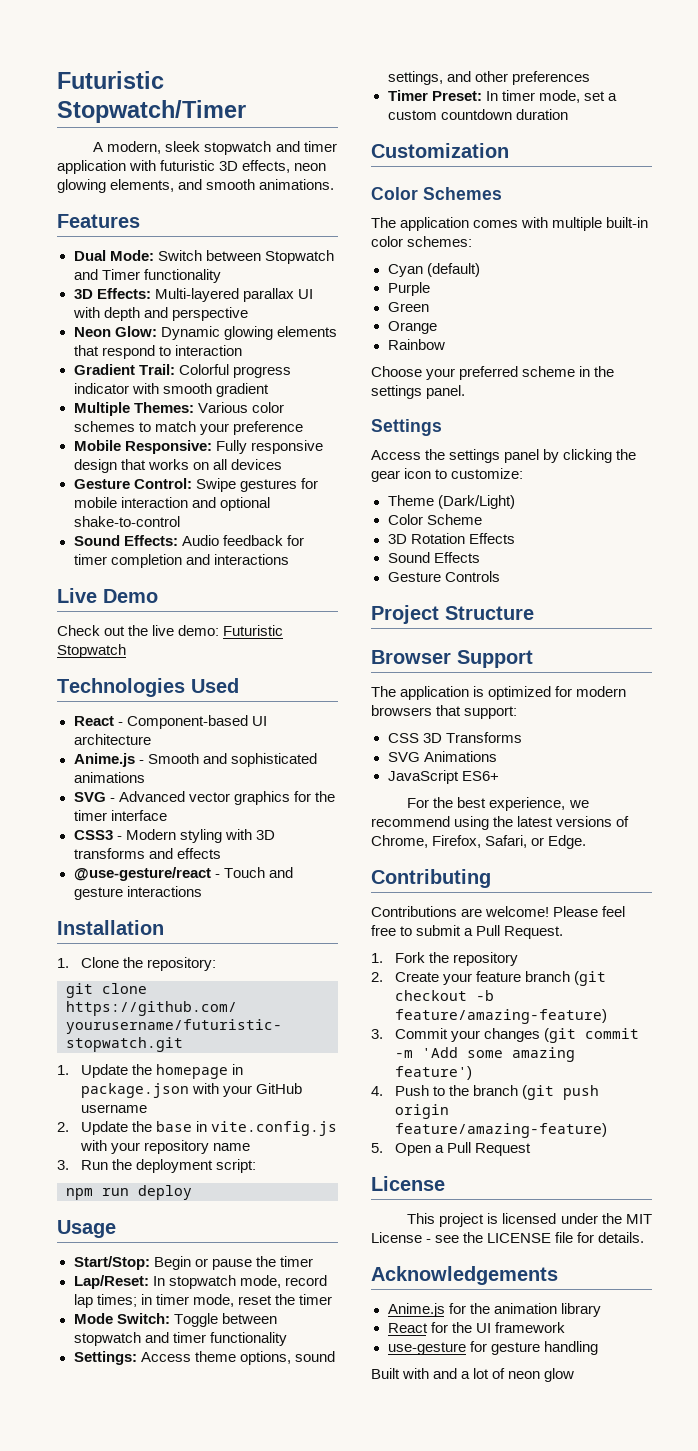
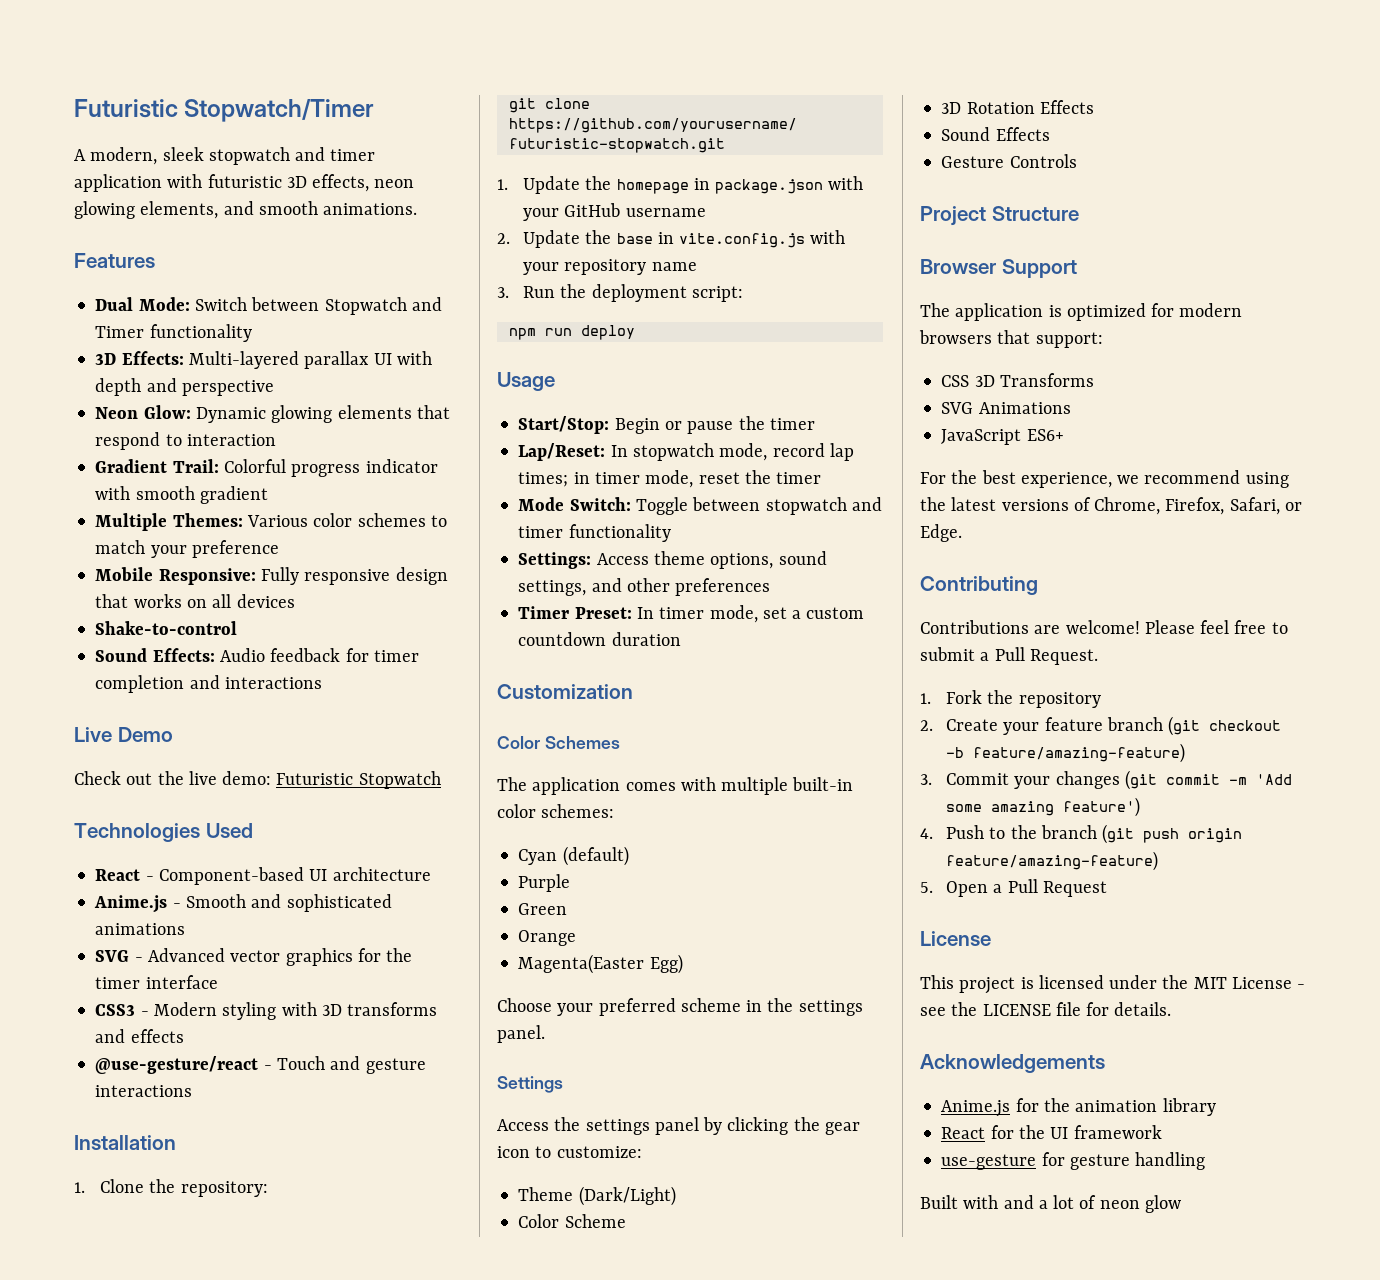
- Gesture Control: Swipe gestures for mobile interaction and optional shake-to-control
+ Shake-to-control
- Rainbow
+ Magenta(Easter Egg)

